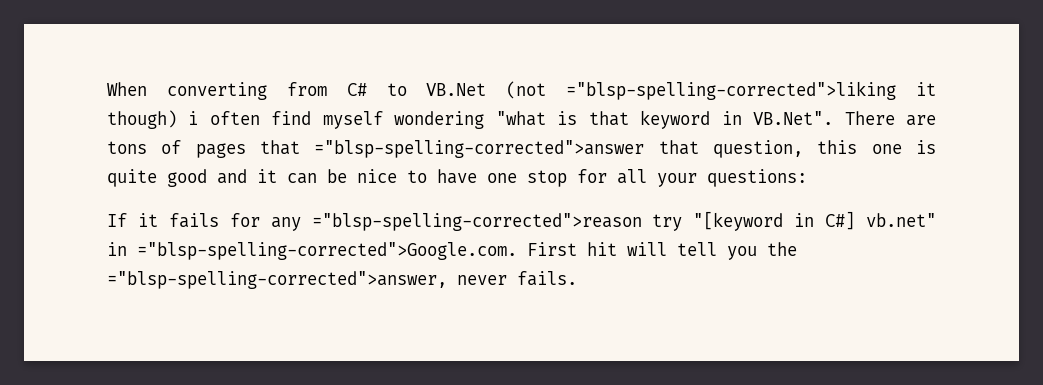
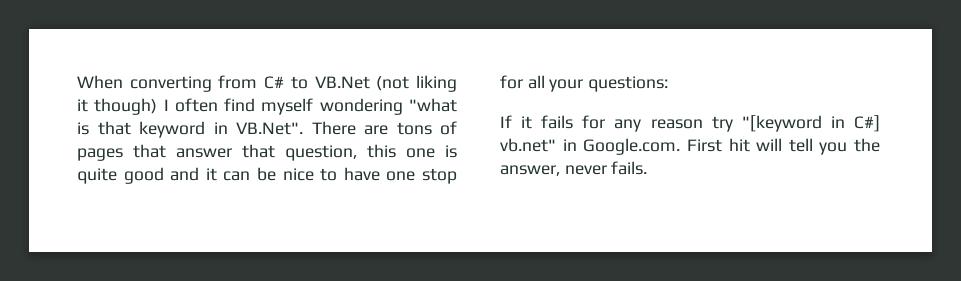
- When converting from C# to VB.Net (not ="blsp-spelling-corrected">liking it though) i often find myself wondering "what is that keyword in VB.Net". There are tons of pages that ="blsp-spelling-corrected">answer that question, this one is quite good and it can be nice to have one stop for all your questions:
+ When converting from C# to VB.Net (not liking it though) I often find myself wondering "what is that keyword in VB.Net". There are tons of pages that answer that question, this one is quite good and it can be nice to have one stop for all your questions:
- If it fails for any ="blsp-spelling-corrected">reason try "[keyword in C#] vb.net" in ="blsp-spelling-corrected">Google.com. First hit will tell you the ="blsp-spelling-corrected">answer, never fails.
+ If it fails for any reason try "[keyword in C#] vb.net" in Google.com. First hit will tell you the answer, never fails.

